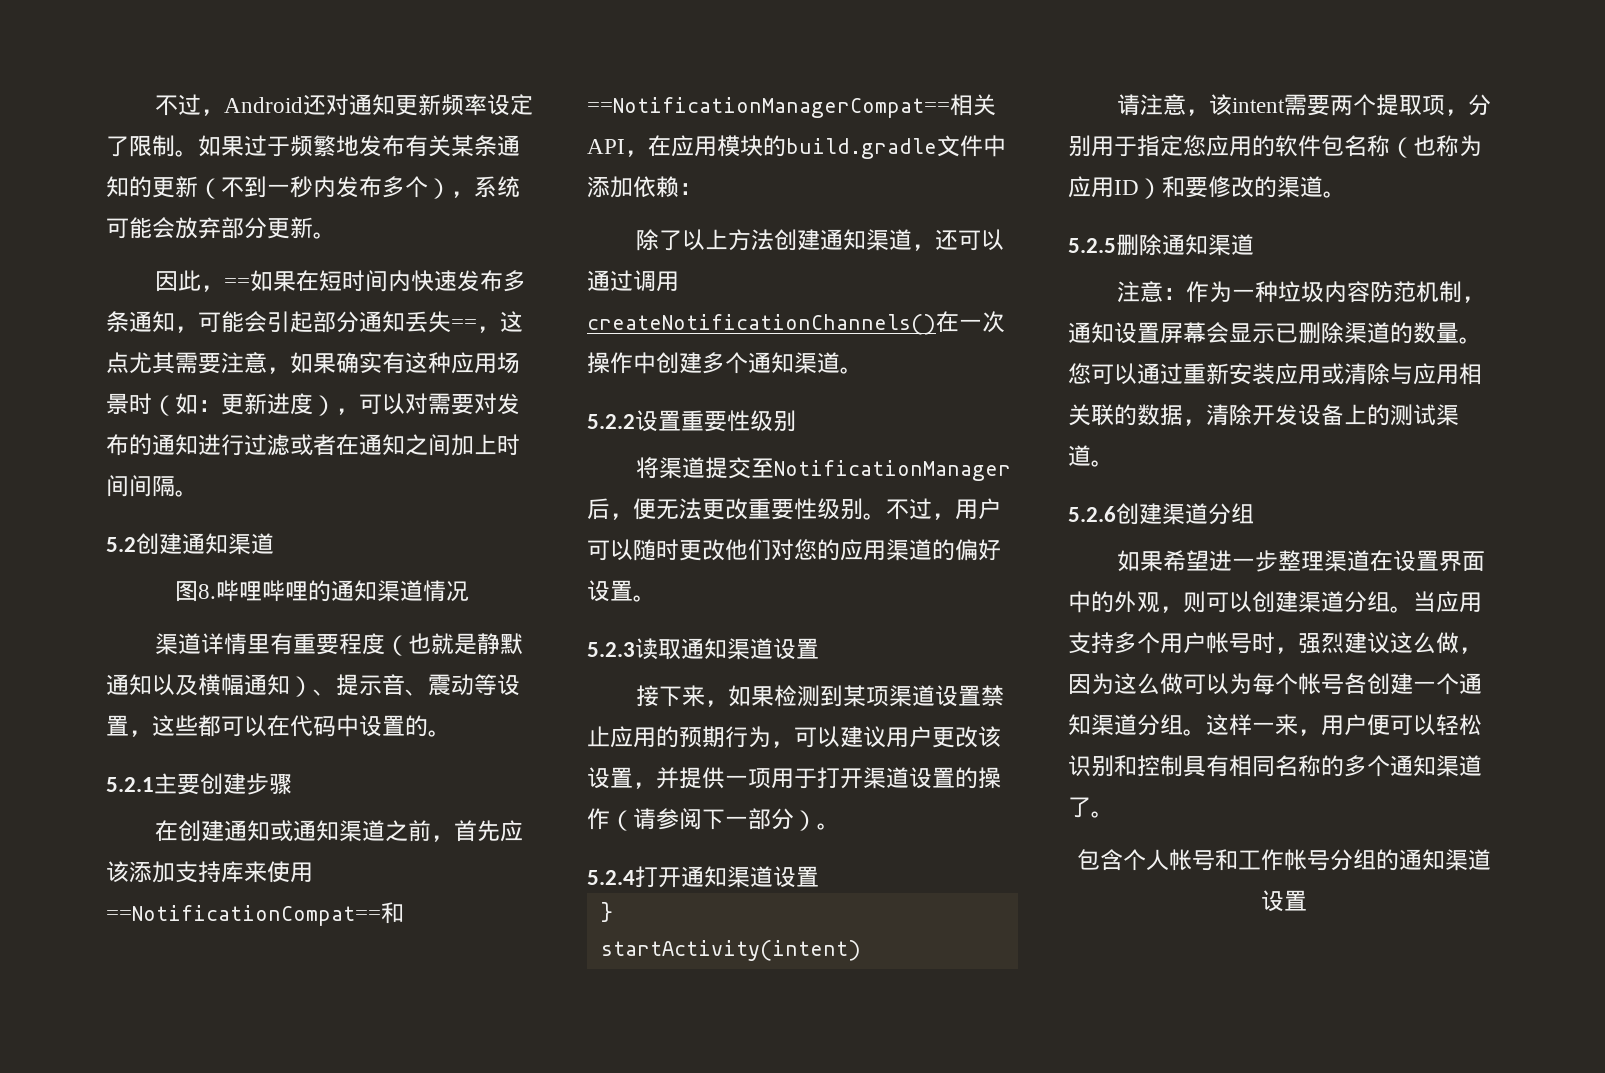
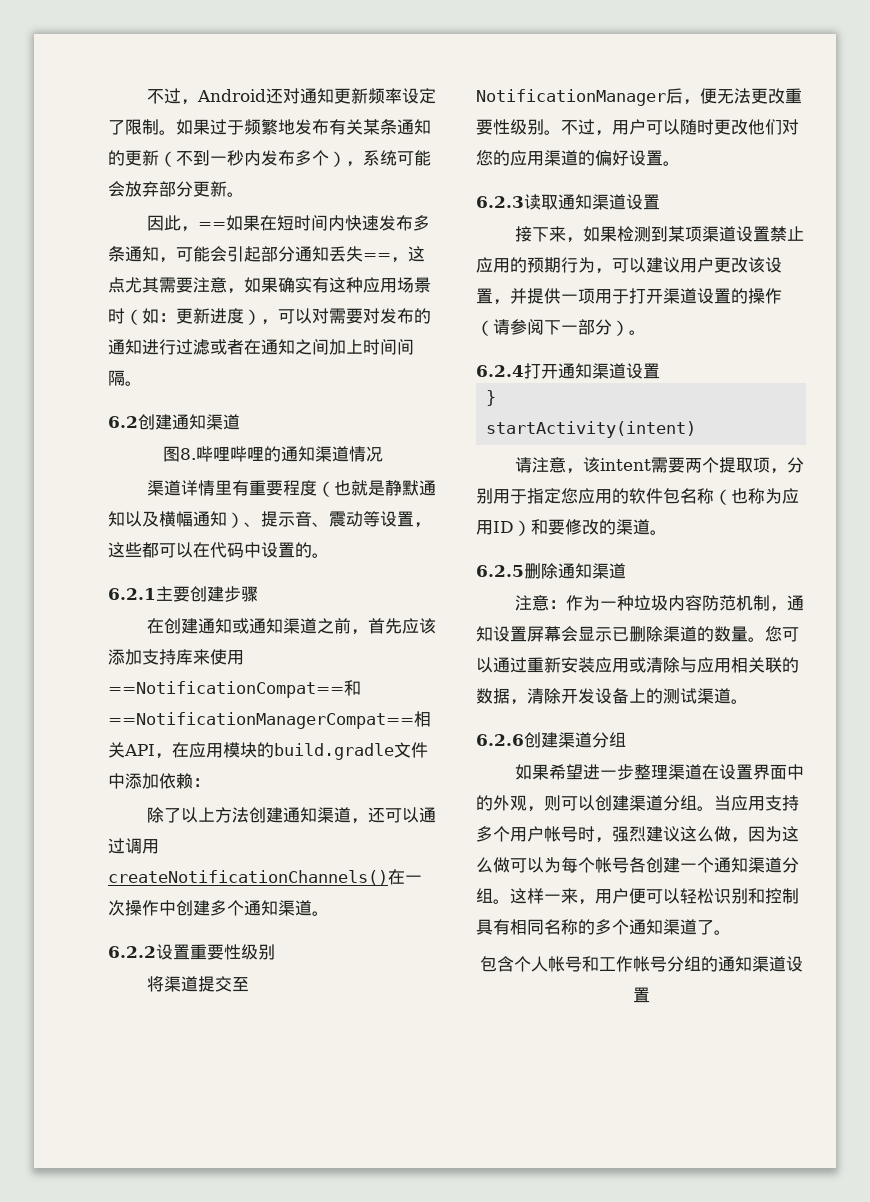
- 5.2创建通知渠道
+ 6.2创建通知渠道
- 5.2.1主要创建步骤
+ 6.2.1主要创建步骤
- 5.2.2设置重要性级别
+ 6.2.2设置重要性级别
- 5.2.3读取通知渠道设置
+ 6.2.3读取通知渠道设置
- 5.2.4打开通知渠道设置
+ 6.2.4打开通知渠道设置
- 5.2.5删除通知渠道
+ 6.2.5删除通知渠道
- 5.2.6创建渠道分组
+ 6.2.6创建渠道分组

